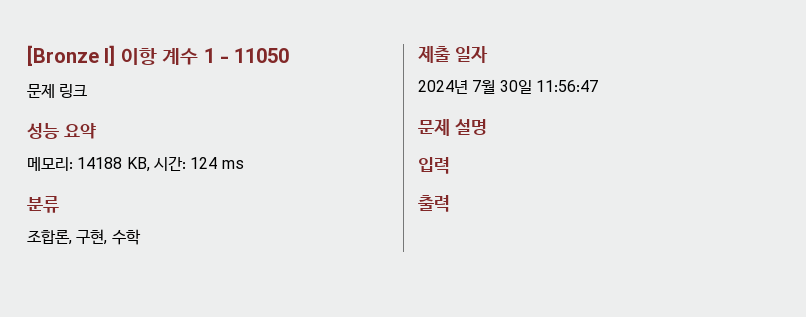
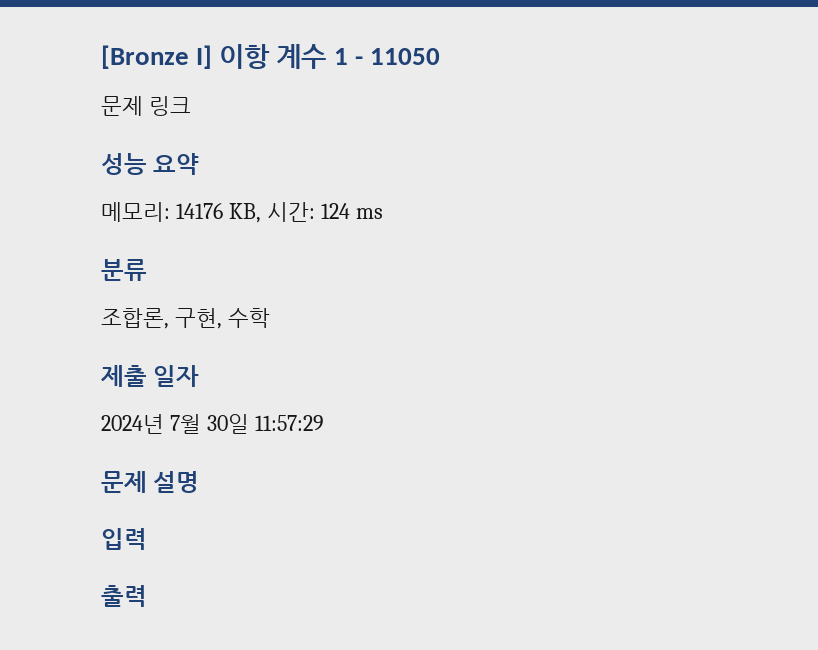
- 메모리: 14188 KB, 시간: 124 ms
+ 메모리: 14176 KB, 시간: 124 ms
- 2024년 7월 30일 11:56:47
+ 2024년 7월 30일 11:57:29

